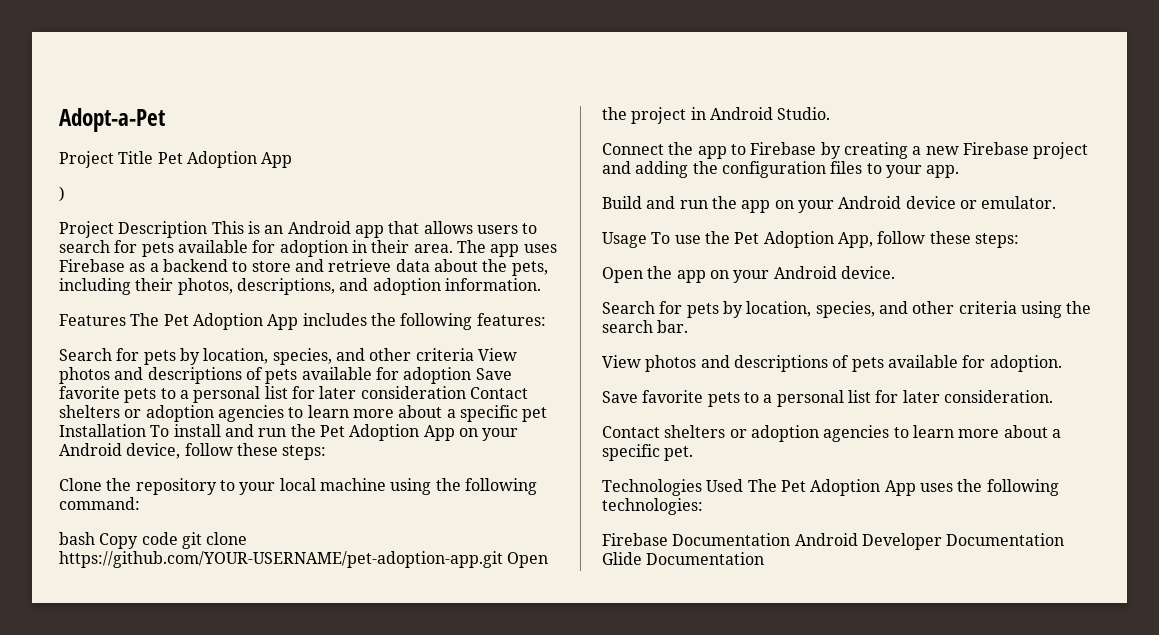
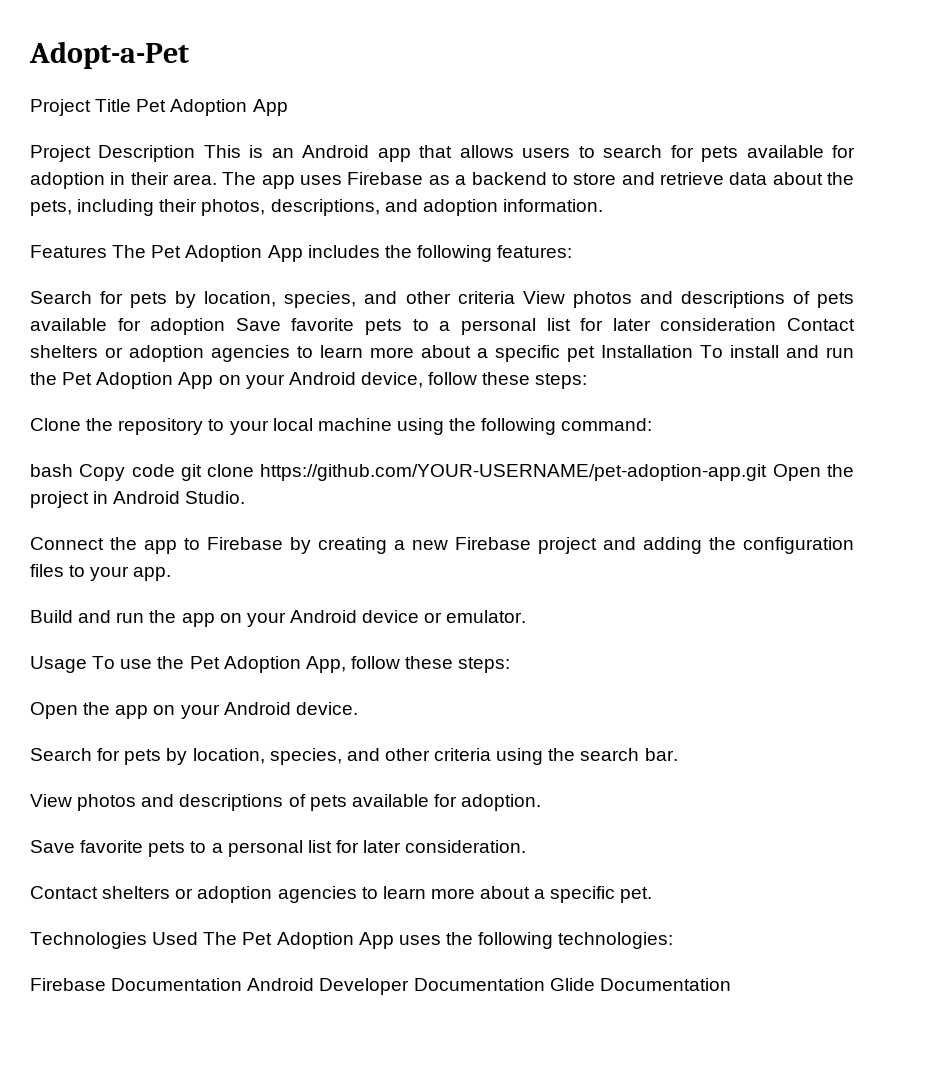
- )

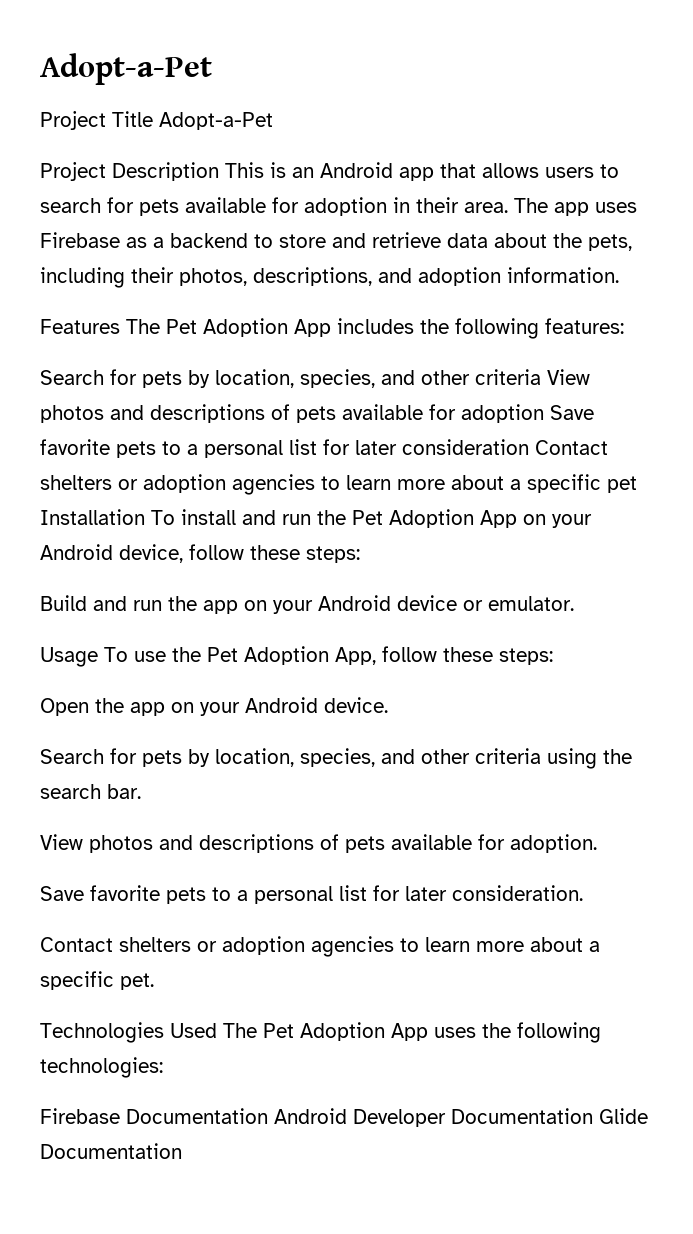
- Project Title Pet Adoption App
+ Project Title Adopt-a-Pet
- Clone the repository to your local machine using the following command:
- bash Copy code git clone https://github.com/YOUR-USERNAME/pet-adoption-app.git Open the project in Android Studio.
- Connect the app to Firebase by creating a new Firebase project and adding the configuration files to your app.

